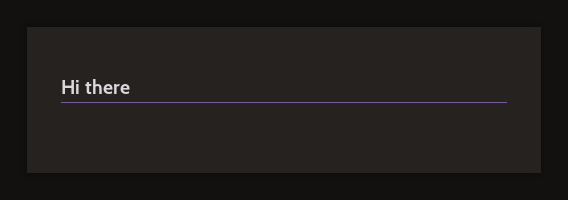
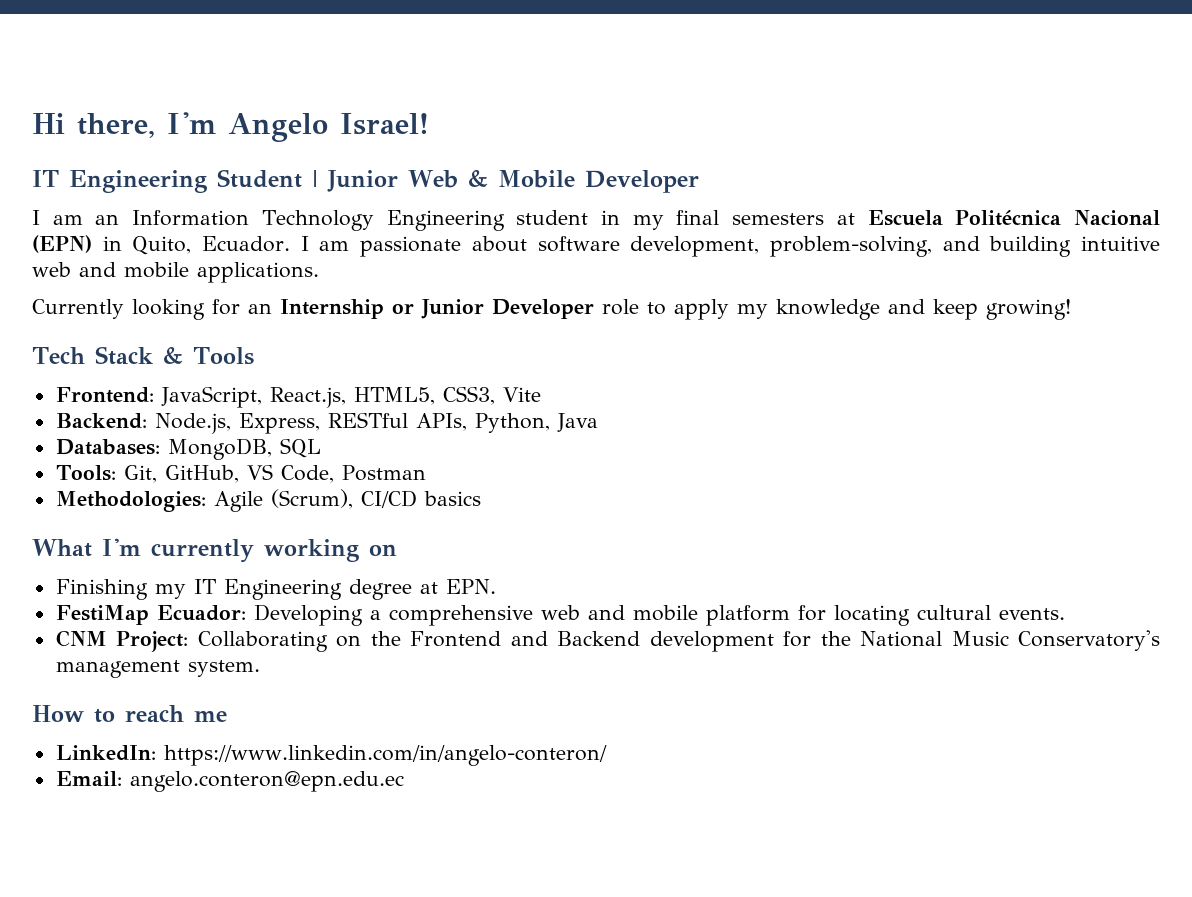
- Hi there
+ Hi there, I'm Angelo Israel!
+ IT Engineering Student | Junior Web & Mobile Developer
+ I am an Information Technology Engineering student in my final semesters at Escuela Politécnica Nacional (EPN) in Quito, Ecuador. I am passionate about software development, problem-solving, and building intuitive web and mobile applications.
+ Currently looking for an Internship or Junior Developer role to apply my knowledge and keep growing!
+ Tech Stack & Tools
+ Frontend: JavaScript, React.js, HTML5, CSS3, Vite
+ Backend: Node.js, Express, RESTful APIs, Python, Java
+ Databases: MongoDB, SQL
+ Tools: Git, GitHub, VS Code, Postman
+ Methodologies: Agile (Scrum), CI/CD basics
+ What I'm currently working on
+ Finishing my IT Engineering degree at EPN.
+ FestiMap Ecuador: Developing a comprehensive web and mobile platform for locating cultural events.
+ CNM Project: Collaborating on the Frontend and Backend development for the National Music Conservatory's management system.
+ How to reach me
+ LinkedIn: https://www.linkedin.com/in/angelo-conteron/
+ Email: angelo.conteron@epn.edu.ec

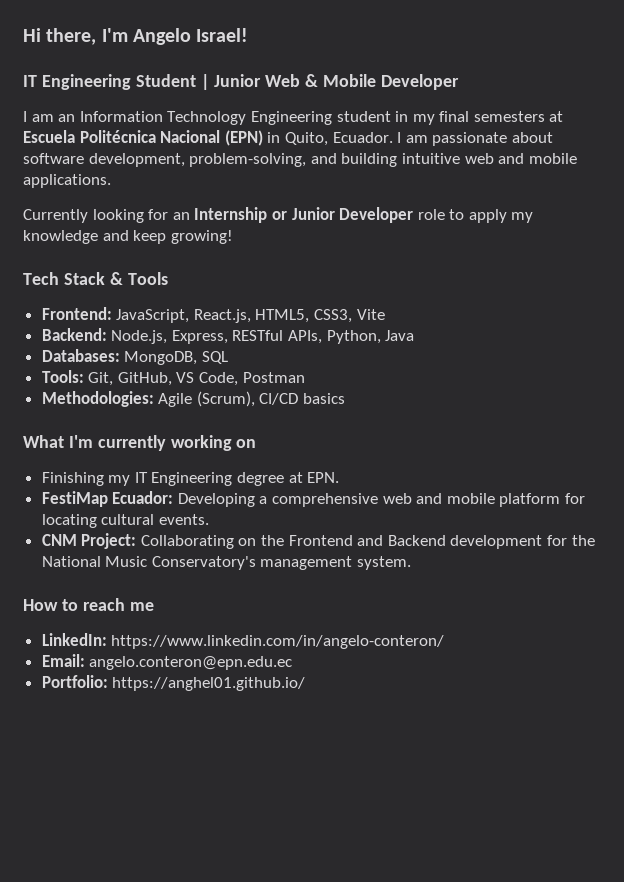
+ Portfolio: https://anghel01.github.io/

